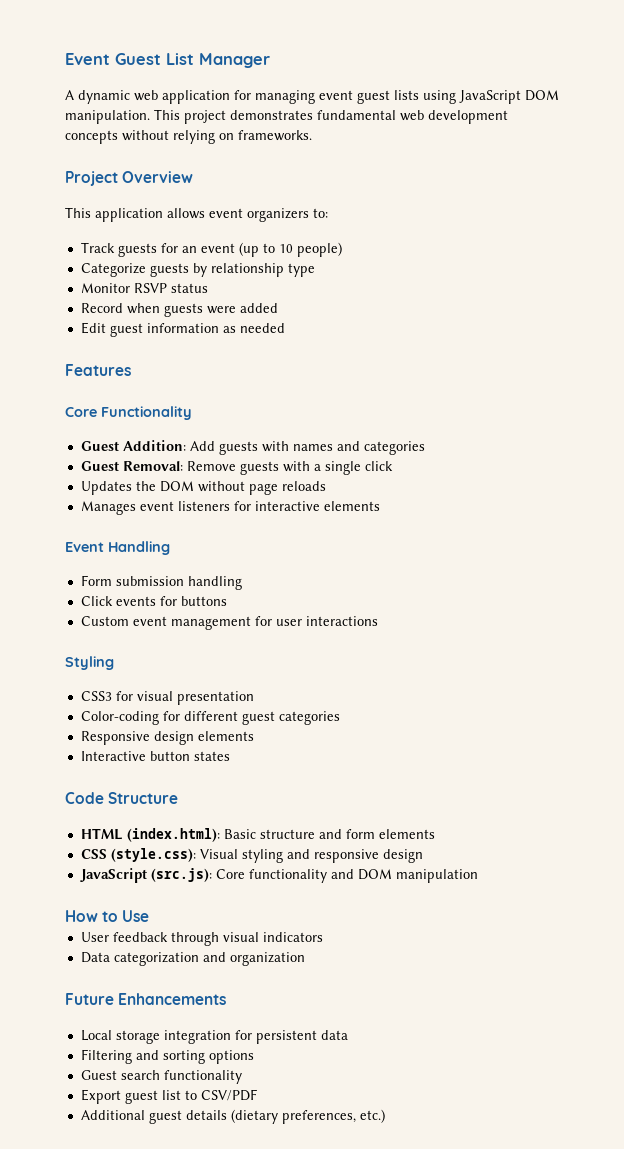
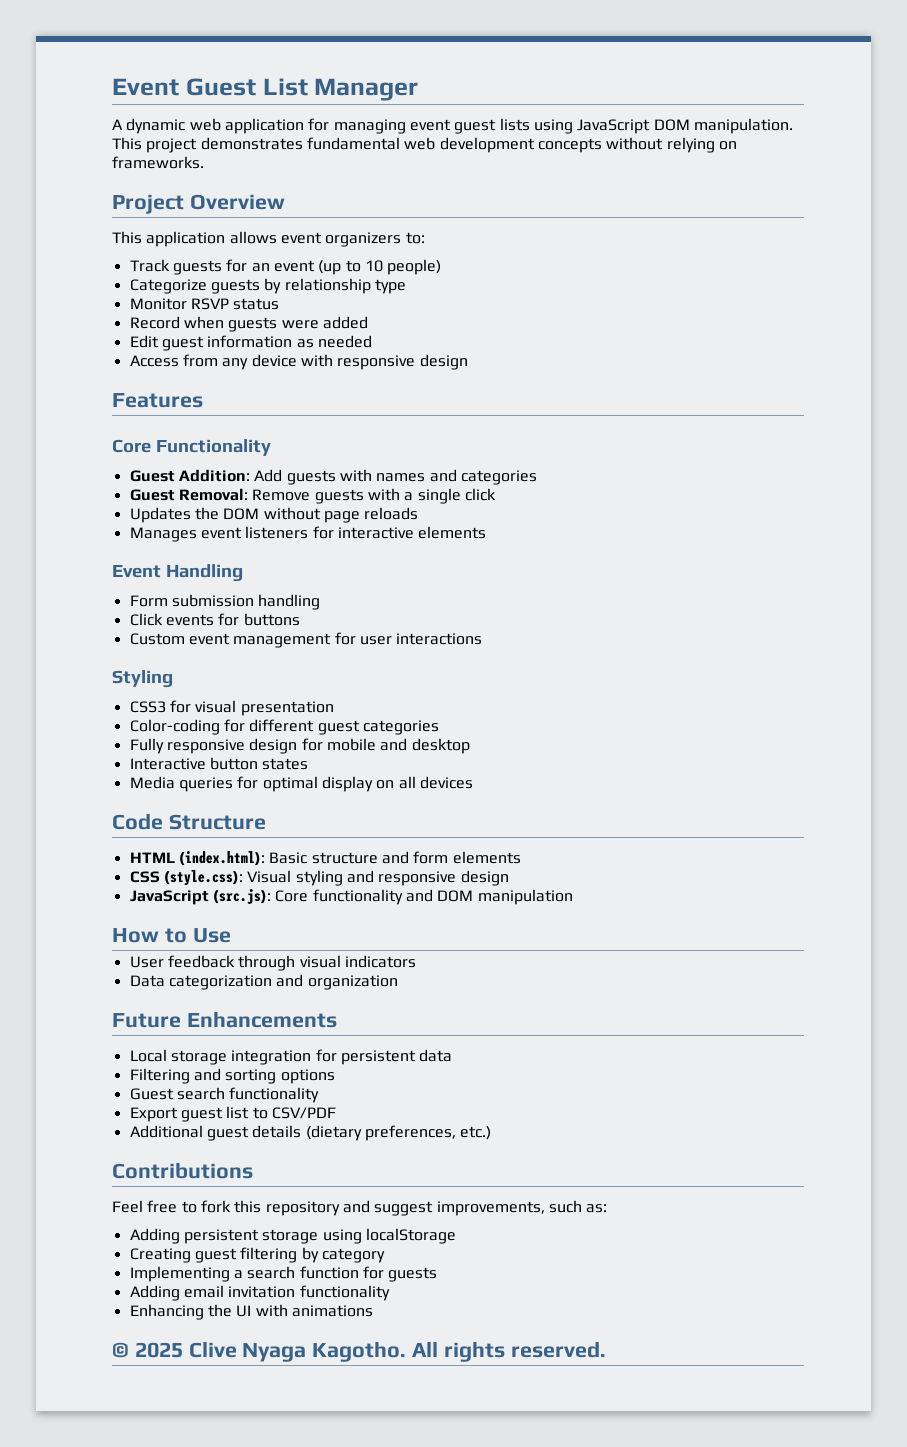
+ Access from any device with responsive design
- Responsive design elements
+ Fully responsive design for mobile and desktop
  Interactive button states
+ Media queries for optimal display on all devices
+ Contributions
+ Feel free to fork this repository and suggest improvements, such as:
+ Adding persistent storage using localStorage
+ Creating guest filtering by category
+ Implementing a search function for guests
+ Adding email invitation functionality
+ Enhancing the UI with animations
+ © 2025 Clive Nyaga Kagotho. All rights reserved.

